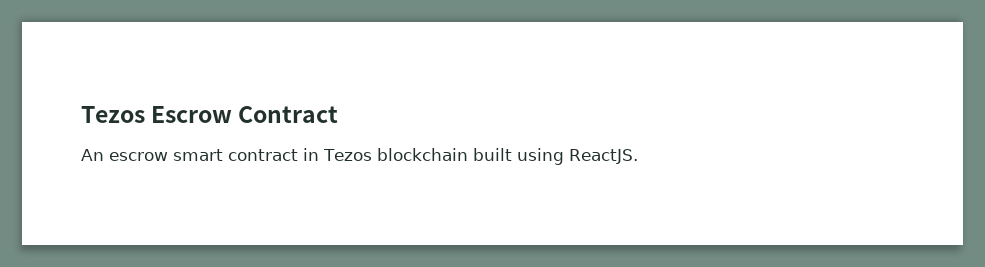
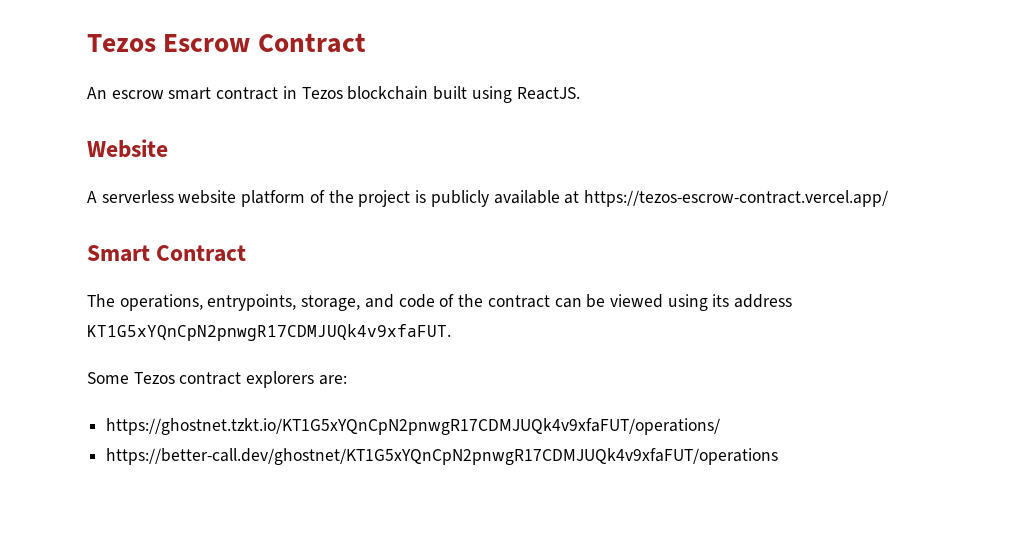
+ Website
+ A serverless website platform of the project is publicly available at https://tezos-escrow-contract.vercel.app/
+ Smart Contract
+ The operations, entrypoints, storage, and code of the contract can be viewed using its address KT1G5xYQnCpN2pnwgR17CDMJUQk4v9xfaFUT.
+ Some Tezos contract explorers are:
+ https://ghostnet.tzkt.io/KT1G5xYQnCpN2pnwgR17CDMJUQk4v9xfaFUT/operations/
+ https://better-call.dev/ghostnet/KT1G5xYQnCpN2pnwgR17CDMJUQk4v9xfaFUT/operations

